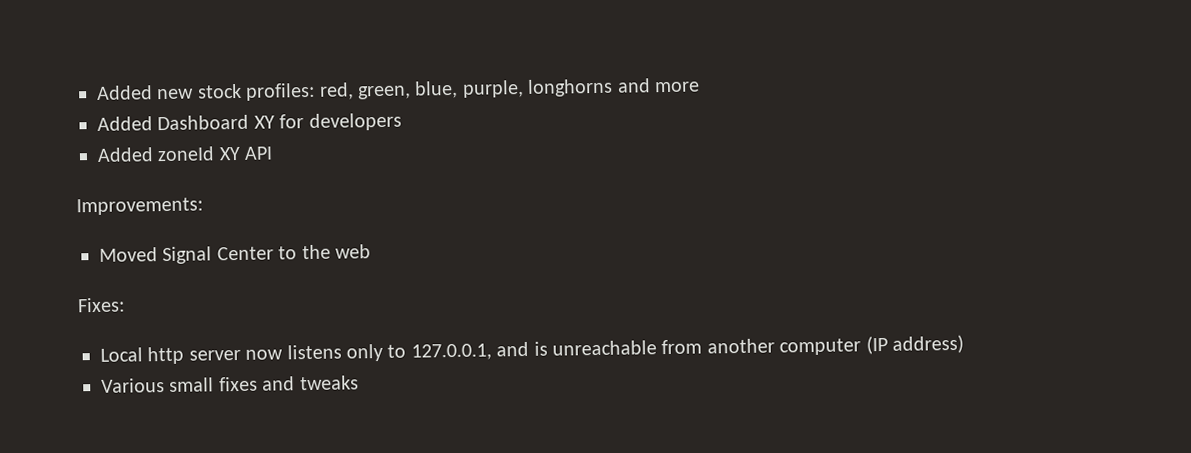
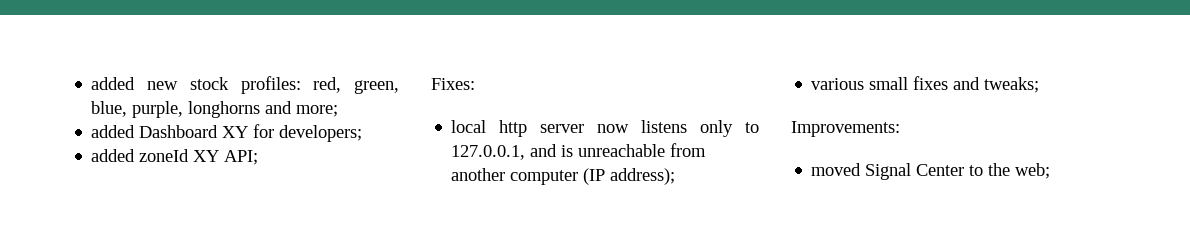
- Added new stock profiles: red, green, blue, purple, longhorns and more
- Added Dashboard XY for developers
- Added zoneId XY API
- Improvements:
- Moved Signal Center to the web
+ added new stock profiles: red, green, blue, purple, longhorns and more;
+ added Dashboard XY for developers;
+ added zoneId XY API;
- Local http server now listens only to 127.0.0.1, and is unreachable from another computer (IP address)
- Various small fixes and tweaks
+ local http server now listens only to 127.0.0.1, and is unreachable from another computer (IP address);
+ various small fixes and tweaks;
+ Improvements:
+ moved Signal Center to the web;

